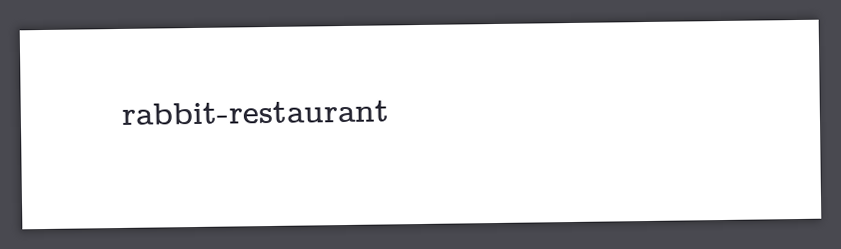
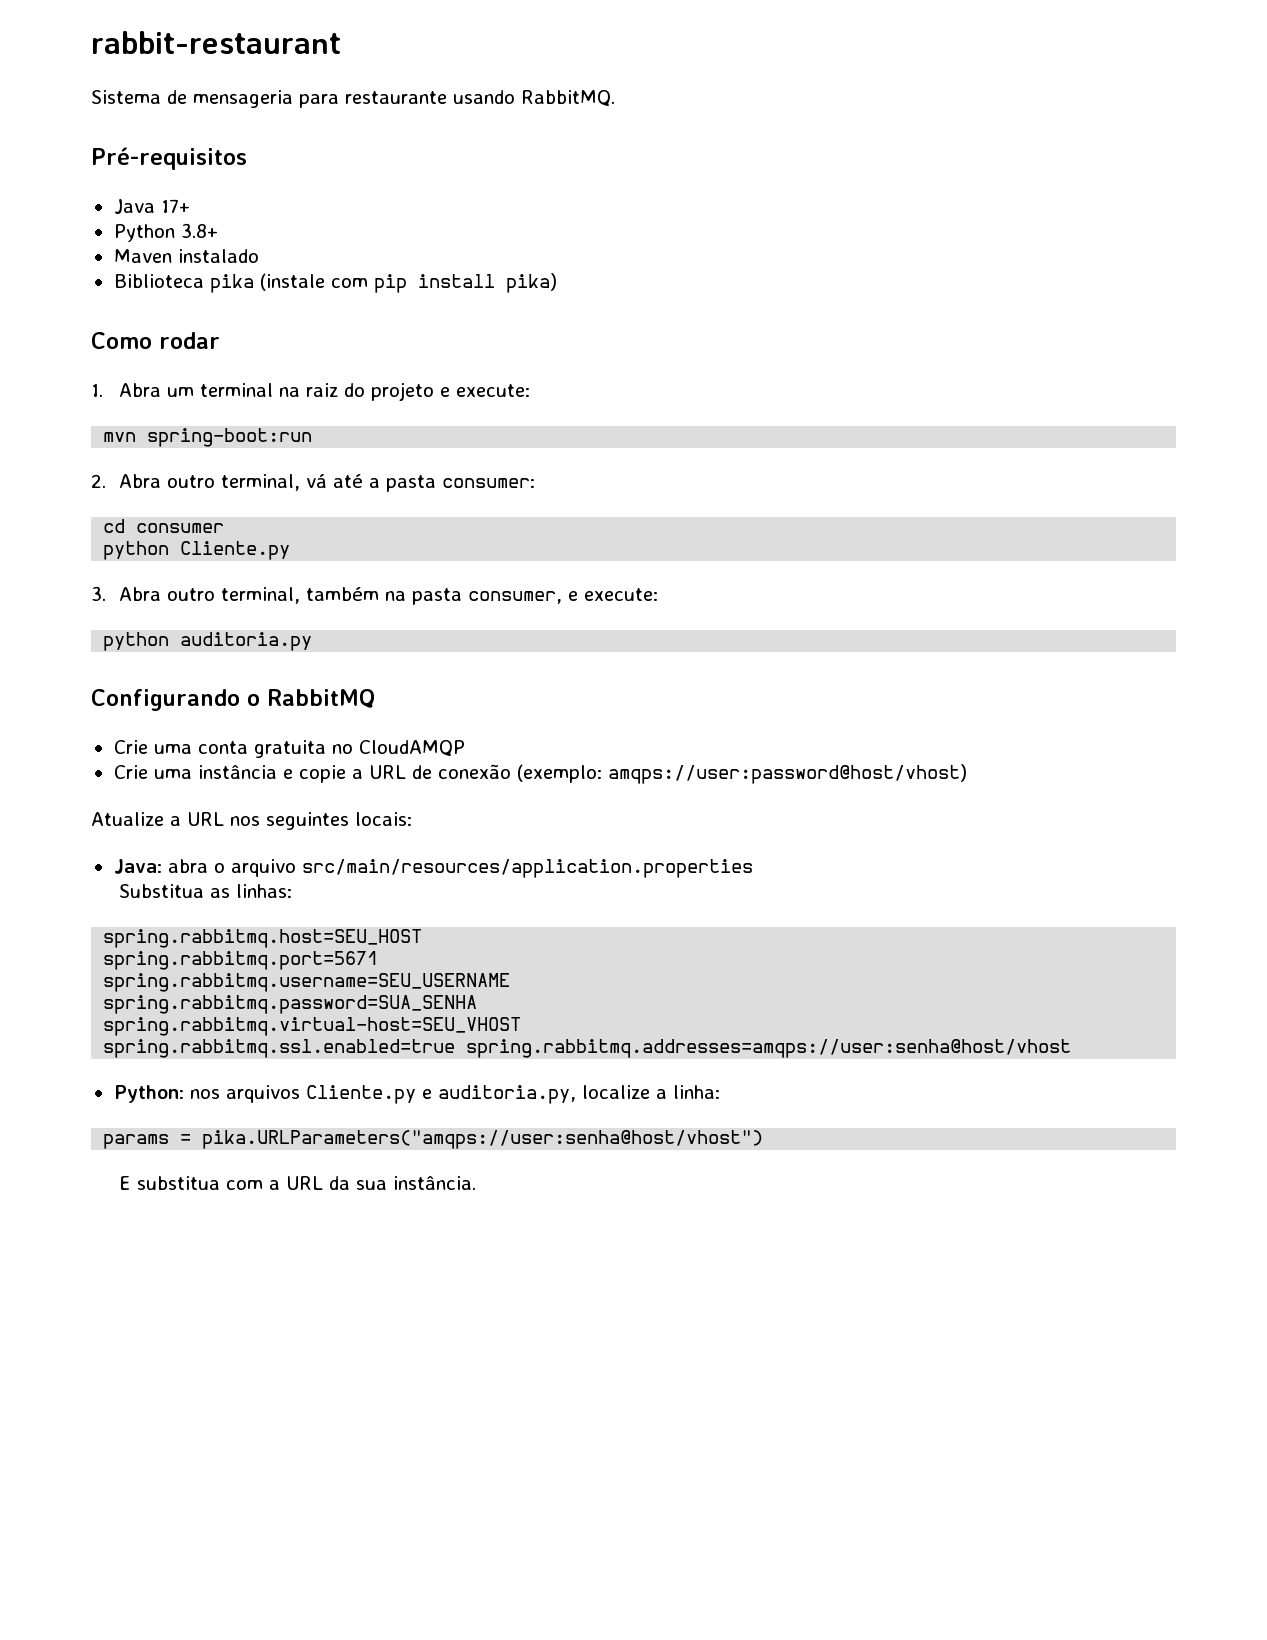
+ Sistema de mensageria para restaurante usando RabbitMQ.
+ Pré-requisitos
+ Java 17+
+ Python 3.8+
+ Maven instalado
+ Biblioteca pika (instale com pip install pika)
+ Como rodar
+ 1. Abra um terminal na raiz do projeto e execute:
+ mvn spring-boot:run
+ 2. Abra outro terminal, vá até a pasta consumer:
+ cd consumer
+ python Cliente.py
+ 3. Abra outro terminal, também na pasta consumer, e execute:
+ python auditoria.py
+ Configurando o RabbitMQ
+ Crie uma conta gratuita no CloudAMQP
+ Crie uma instância e copie a URL de conexão (exemplo: amqps://user:password@host/vhost)
+ Atualize a URL nos seguintes locais:
+ Java: abra o arquivo src/main/resources/application.properties
+ Substitua as linhas:
+ spring.rabbitmq.host=SEU_HOST
+ spring.rabbitmq.port=5671
+ spring.rabbitmq.username=SEU_USERNAME
+ spring.rabbitmq.password=SUA_SENHA
+ spring.rabbitmq.virtual-host=SEU_VHOST
+ spring.rabbitmq.ssl.enabled=true spring.rabbitmq.addresses=amqps://user:senha@host/vhost
+ Python: nos arquivos Cliente.py e auditoria.py, localize a linha:
+ params = pika.URLParameters("amqps://user:senha@host/vhost")
+ E substitua com a URL da sua instância.

